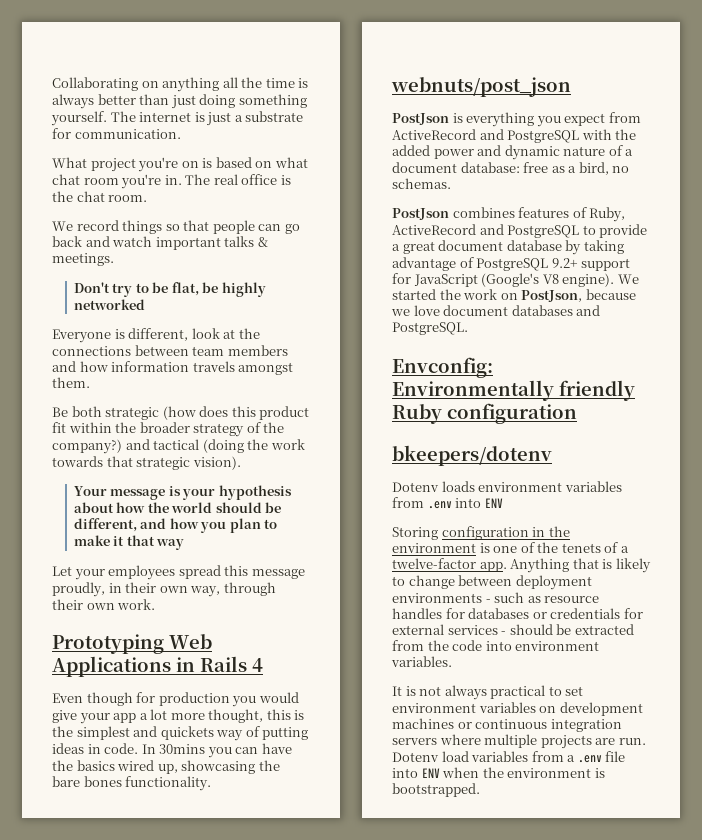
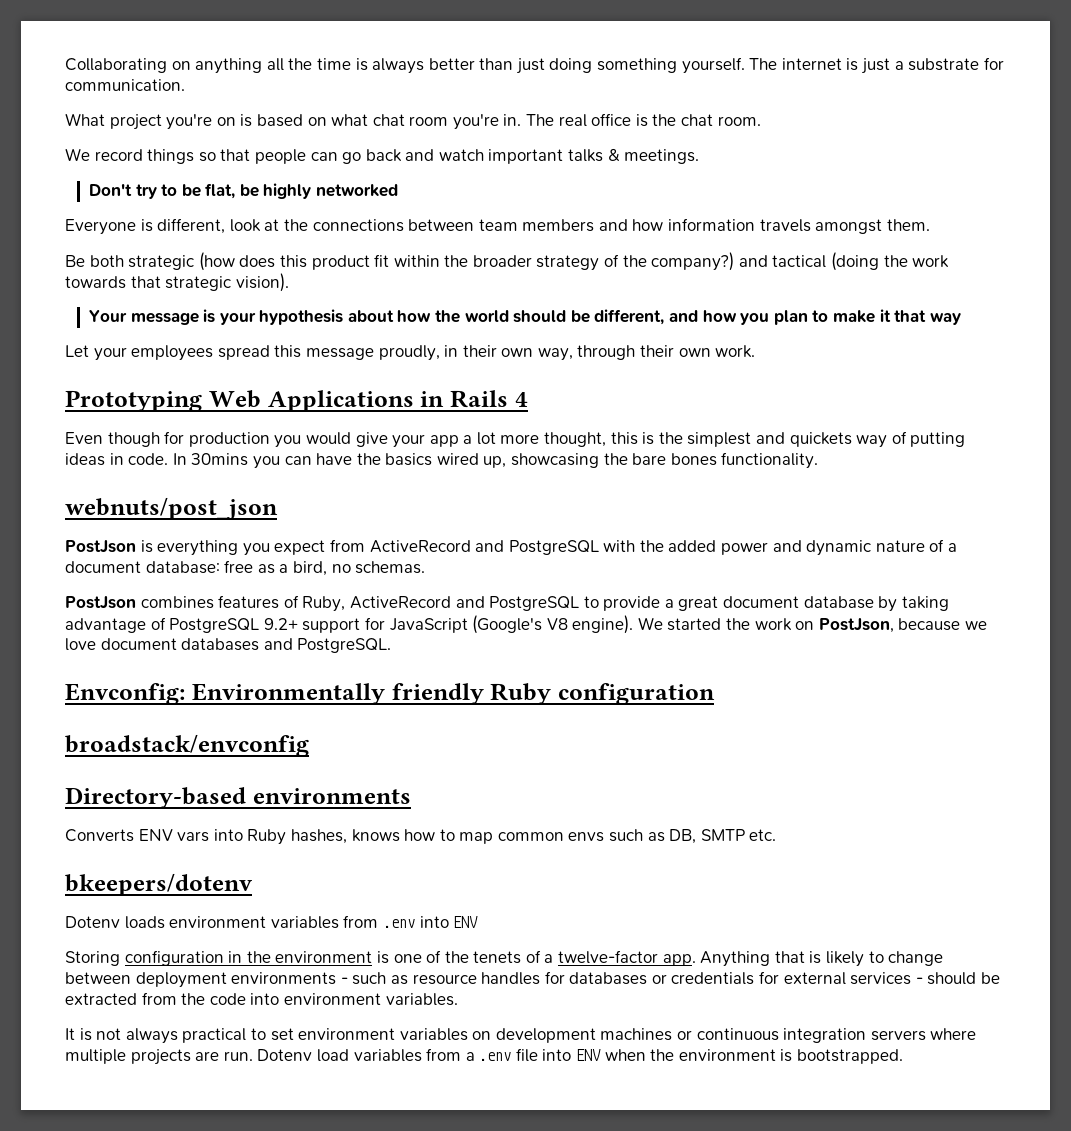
+ broadstack/envconfig
+ Directory-based environments
+ Converts ENV vars into Ruby hashes, knows how to map common envs such as DB, SMTP etc.

